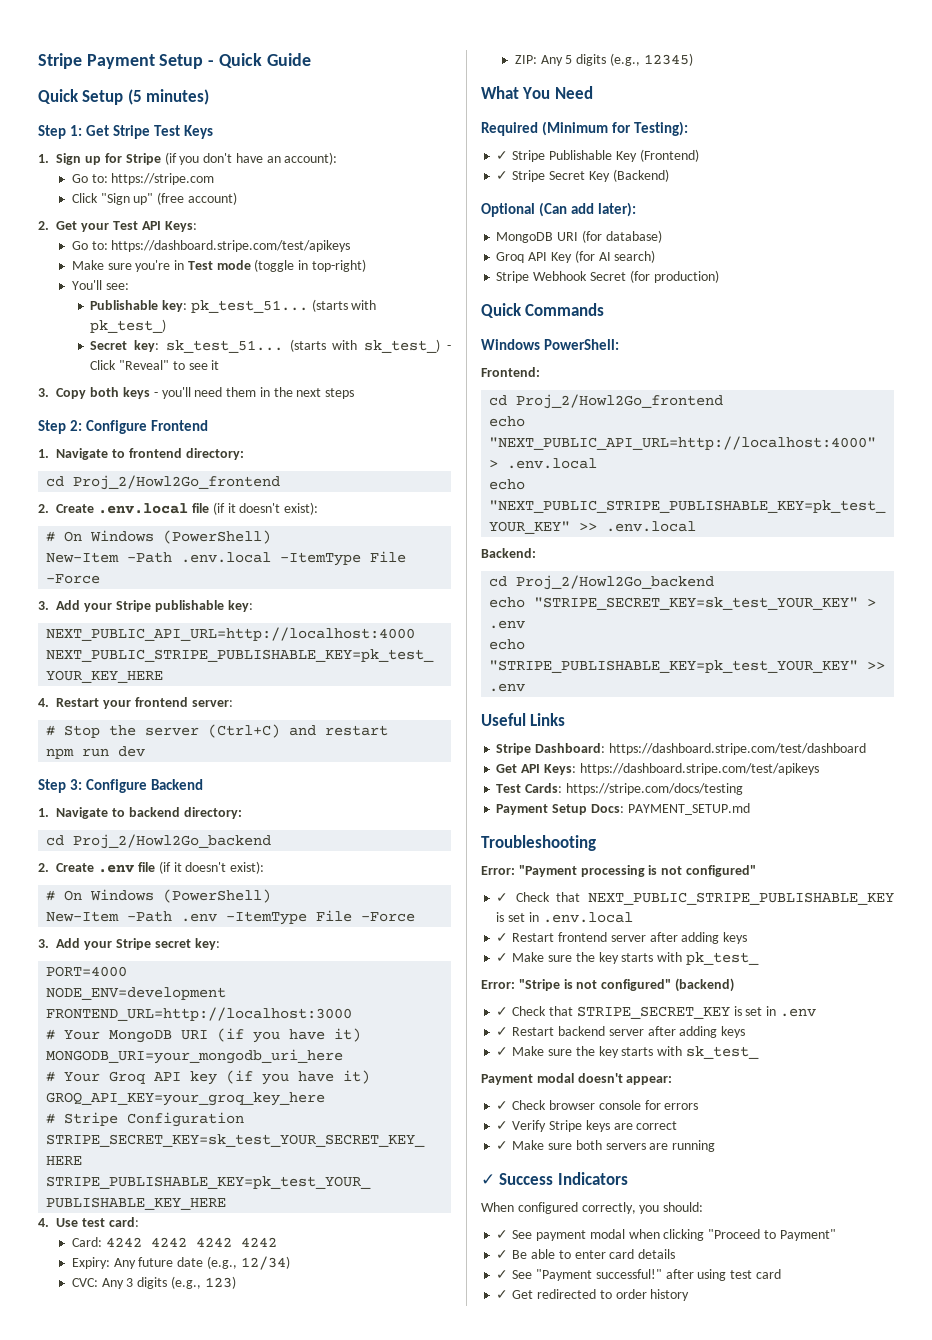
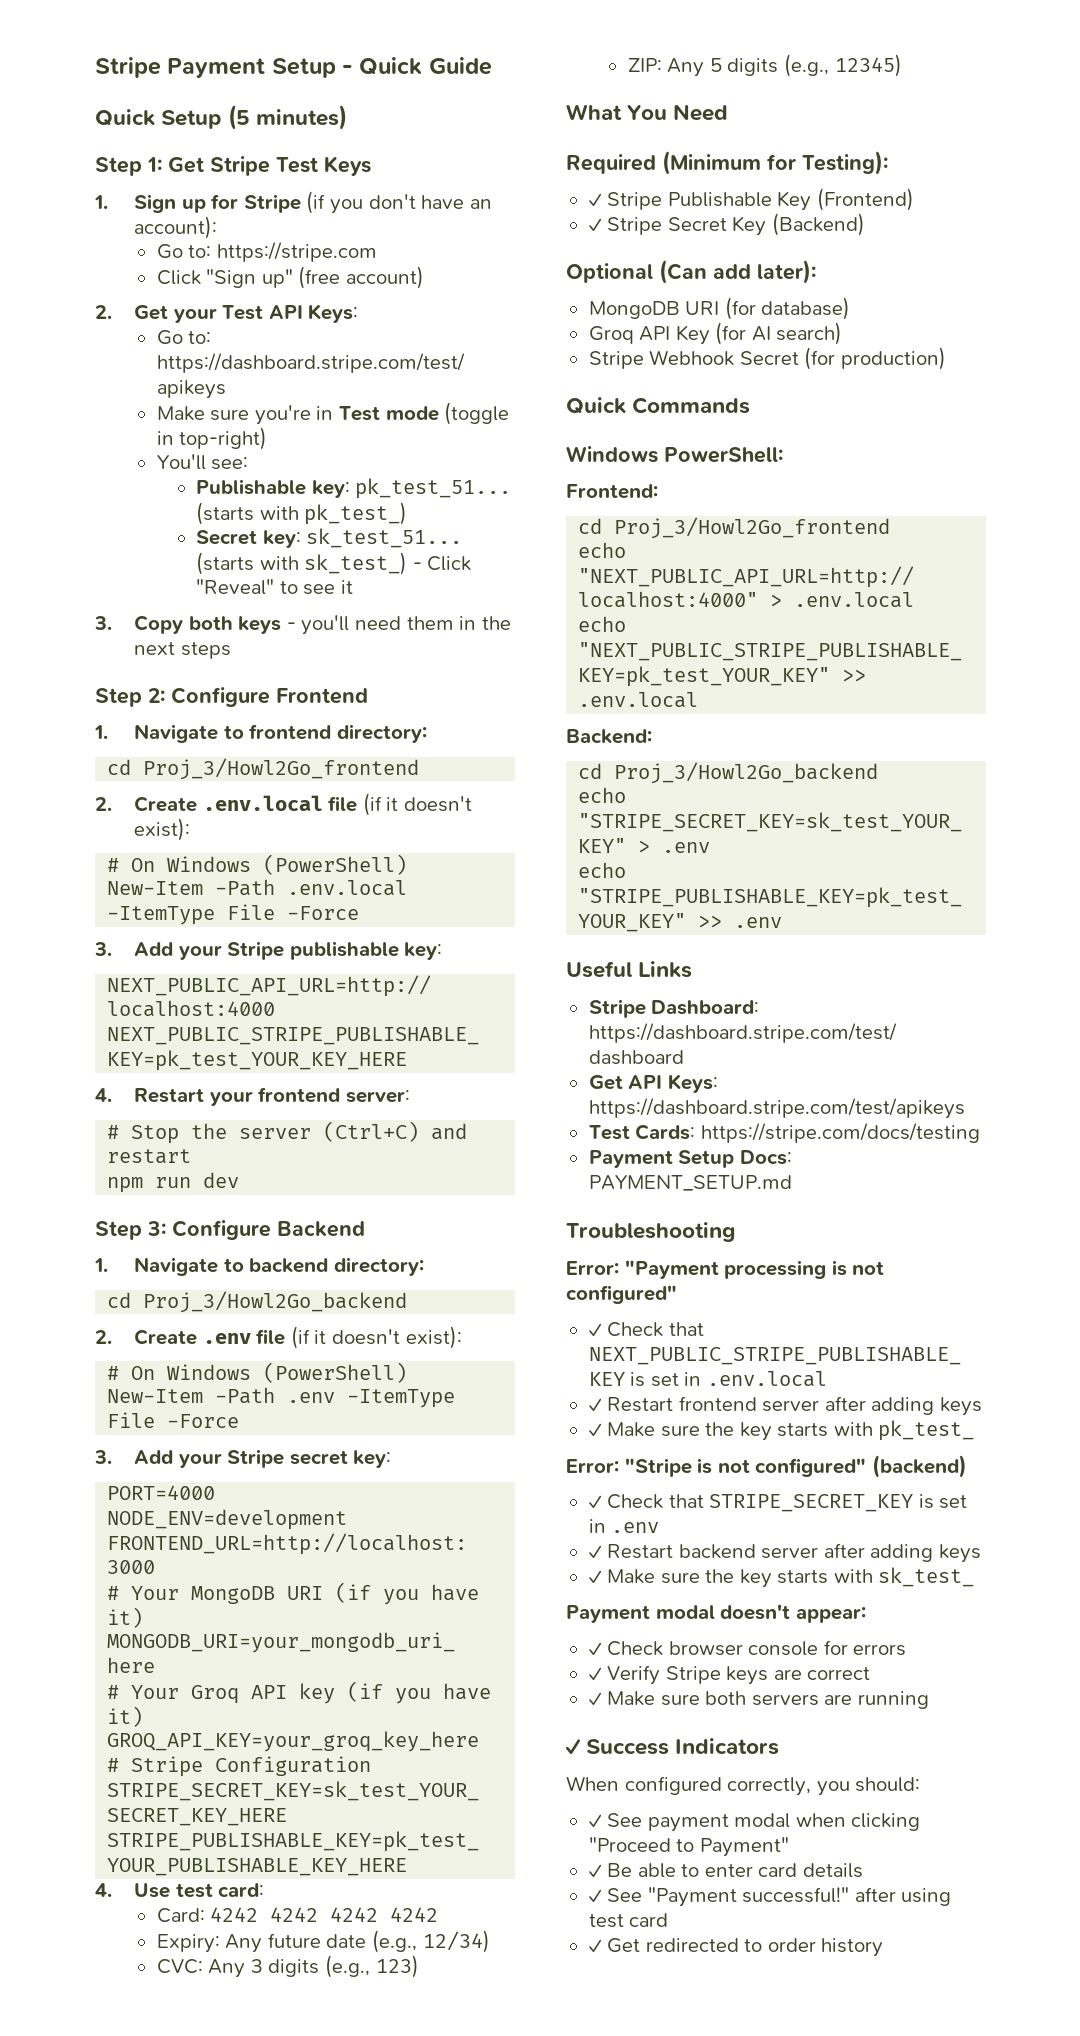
  1. Navigate to frontend directory:
- cd Proj_2/Howl2Go_frontend
+ cd Proj_3/Howl2Go_frontend
  1. Navigate to backend directory:
- cd Proj_2/Howl2Go_backend
+ cd Proj_3/Howl2Go_backend
  Frontend:
- cd Proj_2/Howl2Go_frontend
+ cd Proj_3/Howl2Go_frontend
  Backend:
- cd Proj_2/Howl2Go_backend
+ cd Proj_3/Howl2Go_backend

